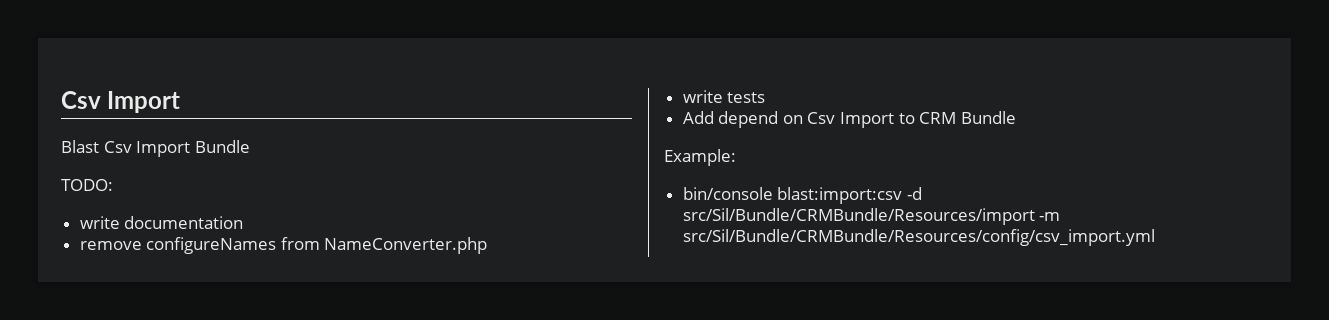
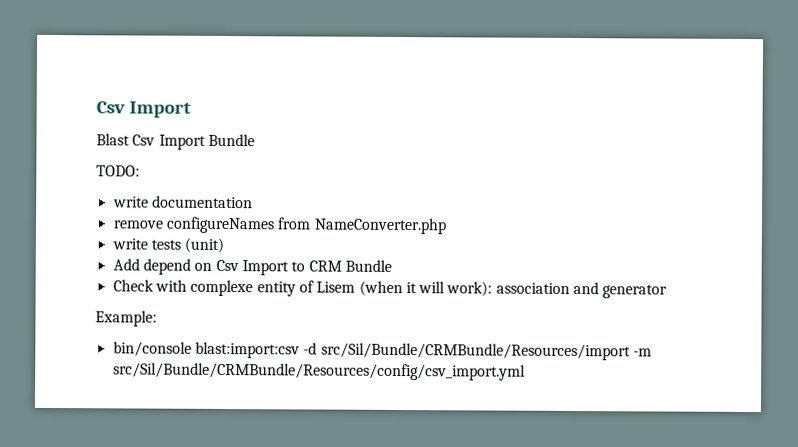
- write tests
+ write tests (unit)
+ Check with complexe entity of Lisem (when it will work): association and generator

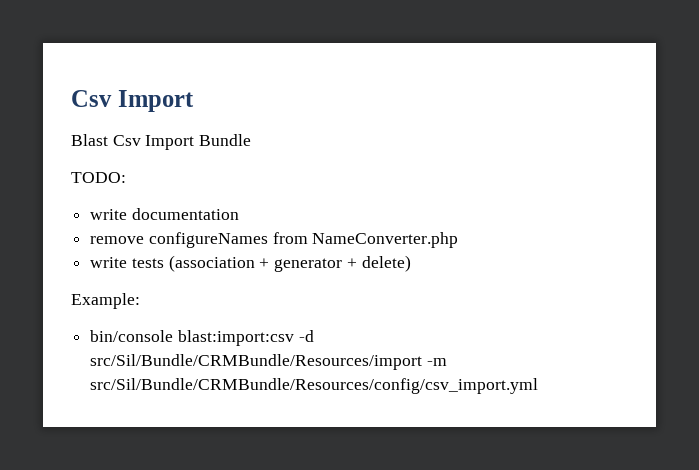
- write tests (unit)
- Add depend on Csv Import to CRM Bundle
- Check with complexe entity of Lisem (when it will work): association and generator
+ write tests (association + generator + delete)

